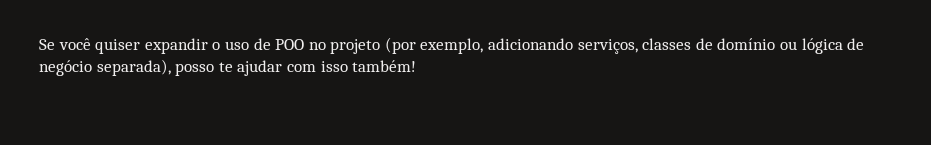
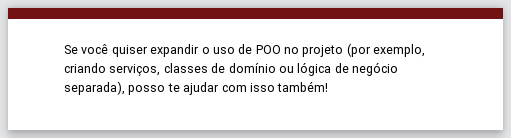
- Se você quiser expandir o uso de POO no projeto (por exemplo, adicionando serviços, classes de domínio ou lógica de negócio separada), posso te ajudar com isso também!
+ Se você quiser expandir o uso de POO no projeto (por exemplo, criando serviços, classes de domínio ou lógica de negócio separada), posso te ajudar com isso também!

